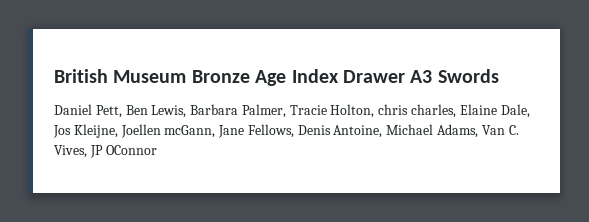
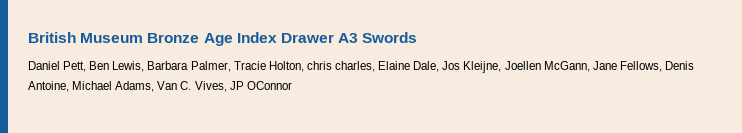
- Daniel Pett, Ben Lewis, Barbara Palmer, Tracie Holton, chris charles, Elaine Dale, Jos Kleijne, Joellen mcGann, Jane Fellows, Denis Antoine, Michael Adams, Van C. Vives, JP OConnor
+ Daniel Pett, Ben Lewis, Barbara Palmer, Tracie Holton, chris charles, Elaine Dale, Jos Kleijne, Joellen McGann, Jane Fellows, Denis Antoine, Michael Adams, Van C. Vives, JP OConnor

